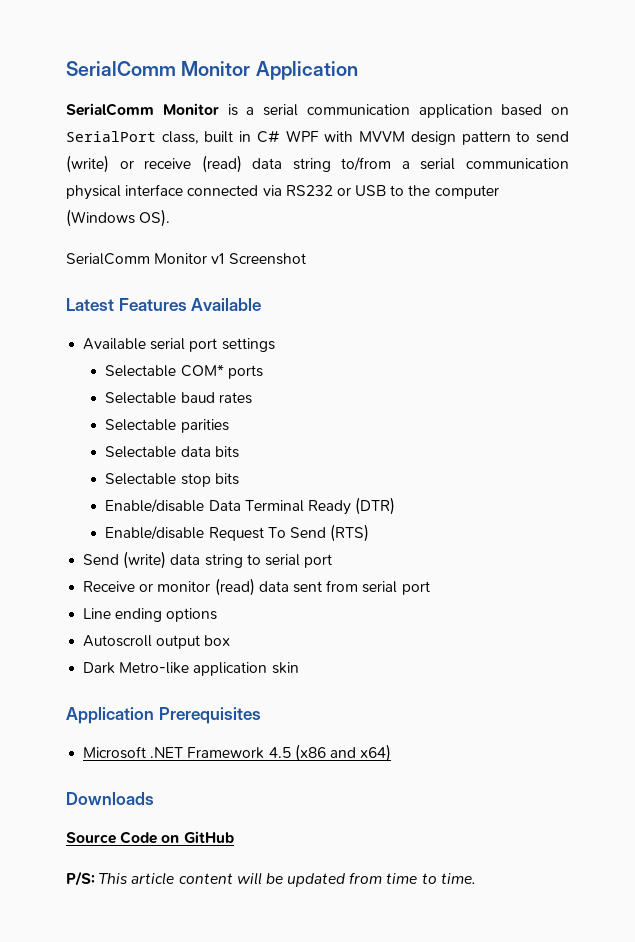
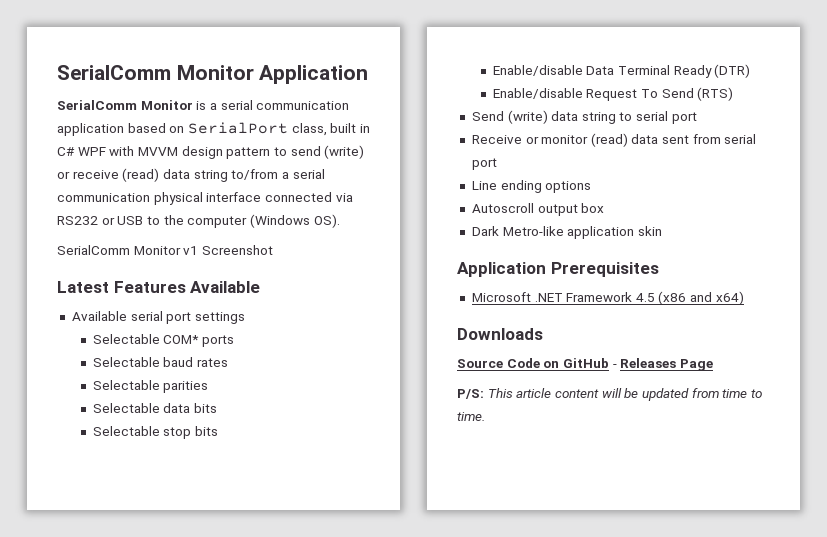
- Source Code on GitHub
+ Source Code on GitHub - Releases Page

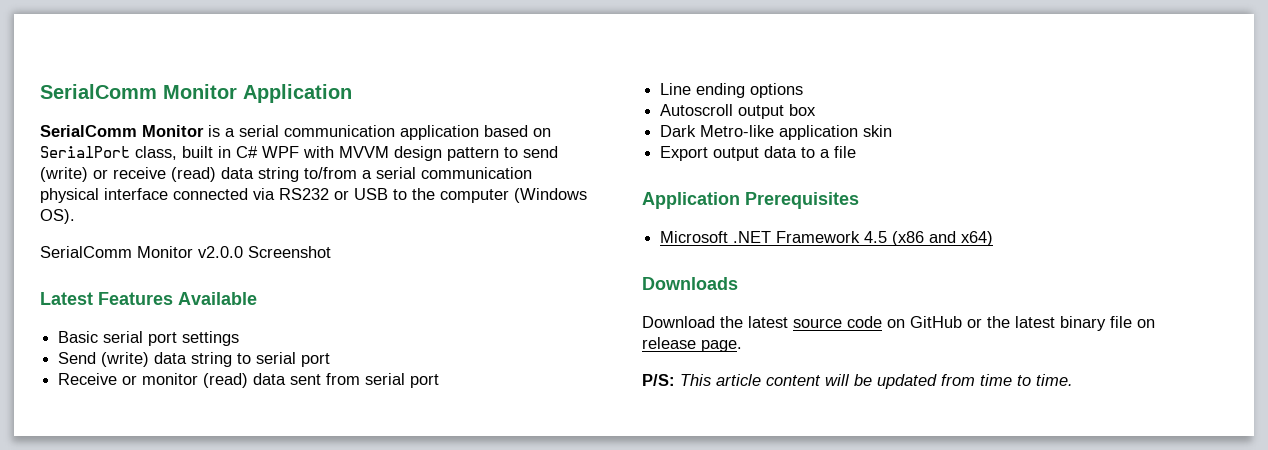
- SerialComm Monitor v1 Screenshot
+ SerialComm Monitor v2.0.0 Screenshot
- Available serial port settings
+ Basic serial port settings
- Selectable COM* ports
- Selectable baud rates
- Selectable parities
- Selectable data bits
- Selectable stop bits
- Enable/disable Data Terminal Ready (DTR)
- Enable/disable Request To Send (RTS)
+ Export output data to a file
- Source Code on GitHub - Releases Page
+ Download the latest source code on GitHub or the latest binary file on release page.

